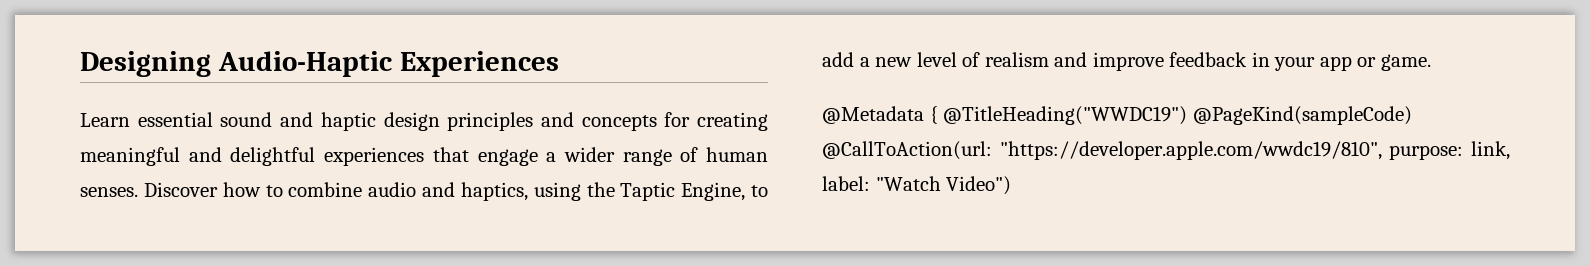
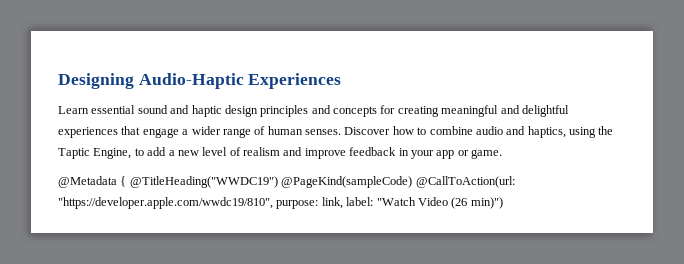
- @Metadata { @TitleHeading("WWDC19") @PageKind(sampleCode) @CallToAction(url: "https://developer.apple.com/wwdc19/810", purpose: link, label: "Watch Video")
+ @Metadata { @TitleHeading("WWDC19") @PageKind(sampleCode) @CallToAction(url: "https://developer.apple.com/wwdc19/810", purpose: link, label: "Watch Video (26 min)")

